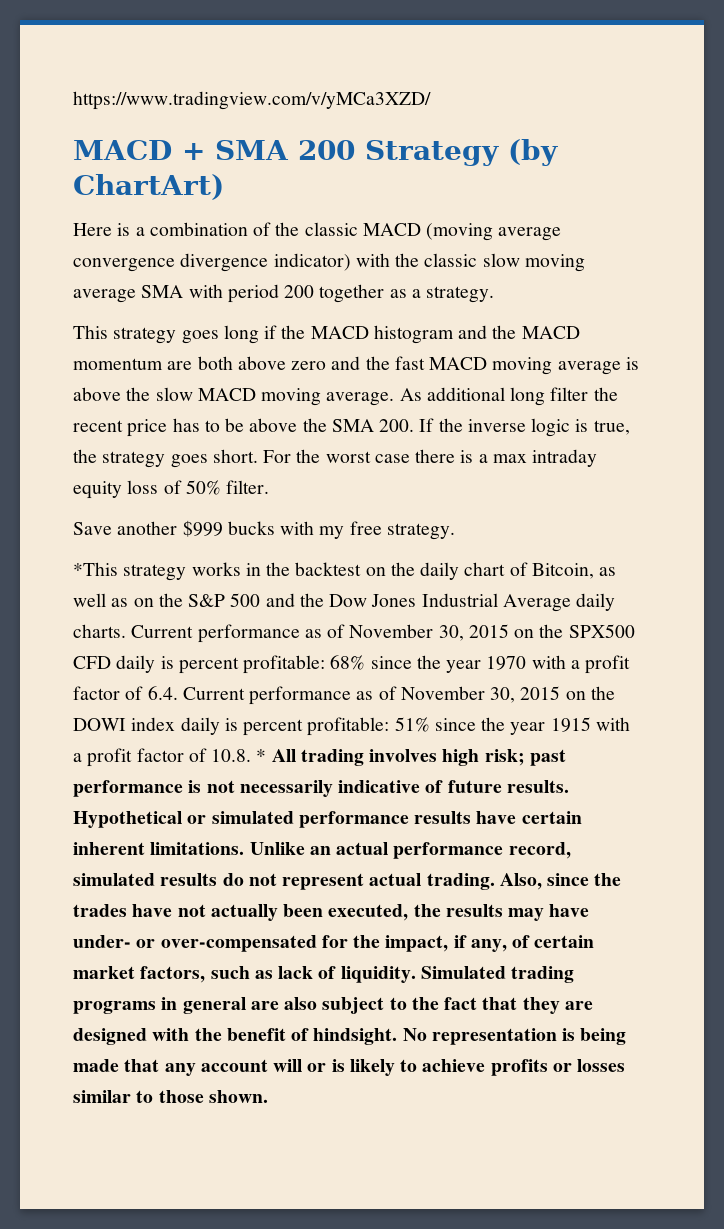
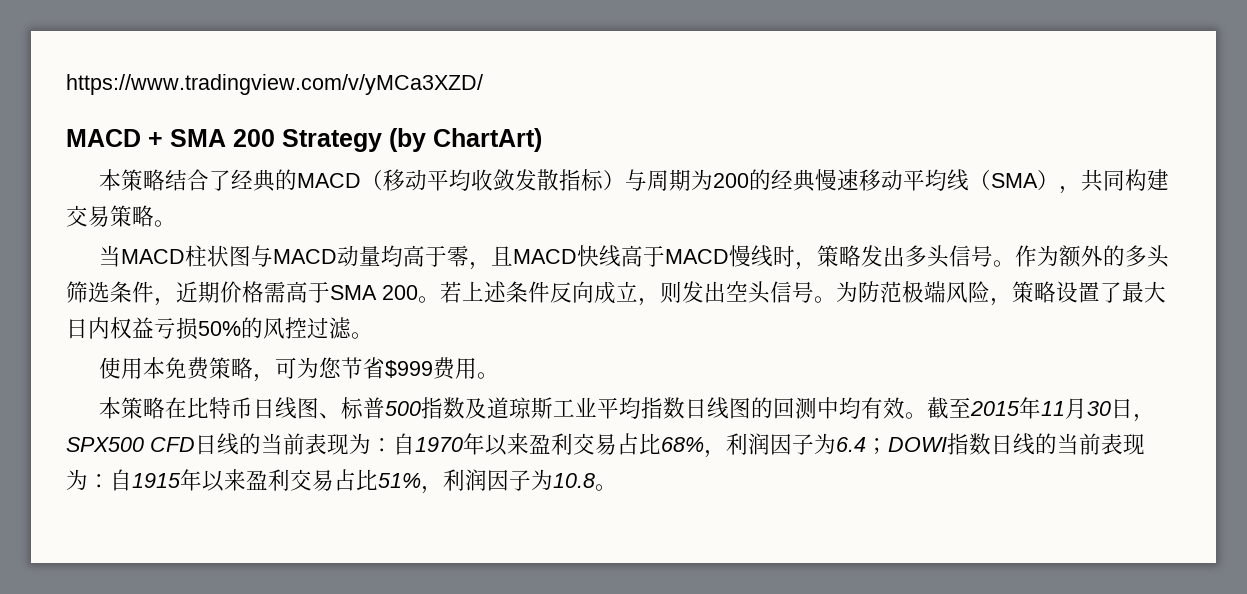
- Here is a combination of the classic MACD (moving average convergence divergence indicator) with the classic slow moving average SMA with period 200 together as a strategy.
- This strategy goes long if the MACD histogram and the MACD momentum are both above zero and the fast MACD moving average is above the slow MACD moving average. As additional long filter the recent price has to be above the SMA 200. If the inverse logic is true, the strategy goes short. For the worst case there is a max intraday equity loss of 50% filter.
- Save another $999 bucks with my free strategy.
- *This strategy works in the backtest on the daily chart of Bitcoin, as well as on the S&P 500 and the Dow Jones Industrial Average daily charts. Current performance as of November 30, 2015 on the SPX500 CFD daily is percent profitable: 68% since the year 1970 with a profit factor of 6.4. Current performance as of November 30, 2015 on the DOWI index daily is percent profitable: 51% since the year 1915 with a profit factor of 10.8. * All trading involves high risk; past performance is not necessarily indicative of future results. Hypothetical or simulated performance results have certain inherent limitations. Unlike an actual performance record, simulated results do not represent actual trading. Also, since the trades have not actually been executed, the results may have under- or over-compensated for the impact, if any, of certain market factors, such as lack of liquidity. Simulated trading programs in general are also subject to the fact that they are designed with the benefit of hindsight. No representation is being made that any account will or is likely to achieve profits or losses similar to those shown.
+ 本策略结合了经典的MACD（移动平均收敛发散指标）与周期为200的经典慢速移动平均线（SMA），共同构建交易策略。
+ 当MACD柱状图与MACD动量均高于零，且MACD快线高于MACD慢线时，策略发出多头信号。作为额外的多头筛选条件，近期价格需高于SMA 200。若上述条件反向成立，则发出空头信号。为防范极端风险，策略设置了最大日内权益亏损50%的风控过滤。
+ 使用本免费策略，可为您节省$999费用。
+ 本策略在比特币日线图、标普500指数及道琼斯工业平均指数日线图的回测中均有效。截至2015年11月30日，SPX500 CFD日线的当前表现为：自1970年以来盈利交易占比68%，利润因子为6.4；DOWI指数日线的当前表现为：自1915年以来盈利交易占比51%，利润因子为10.8。

